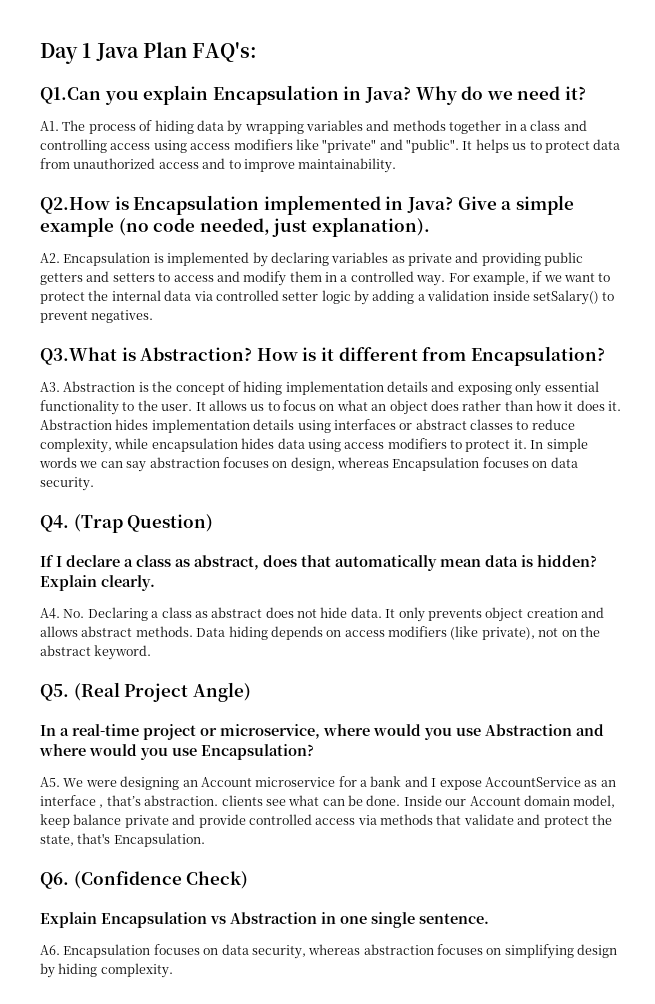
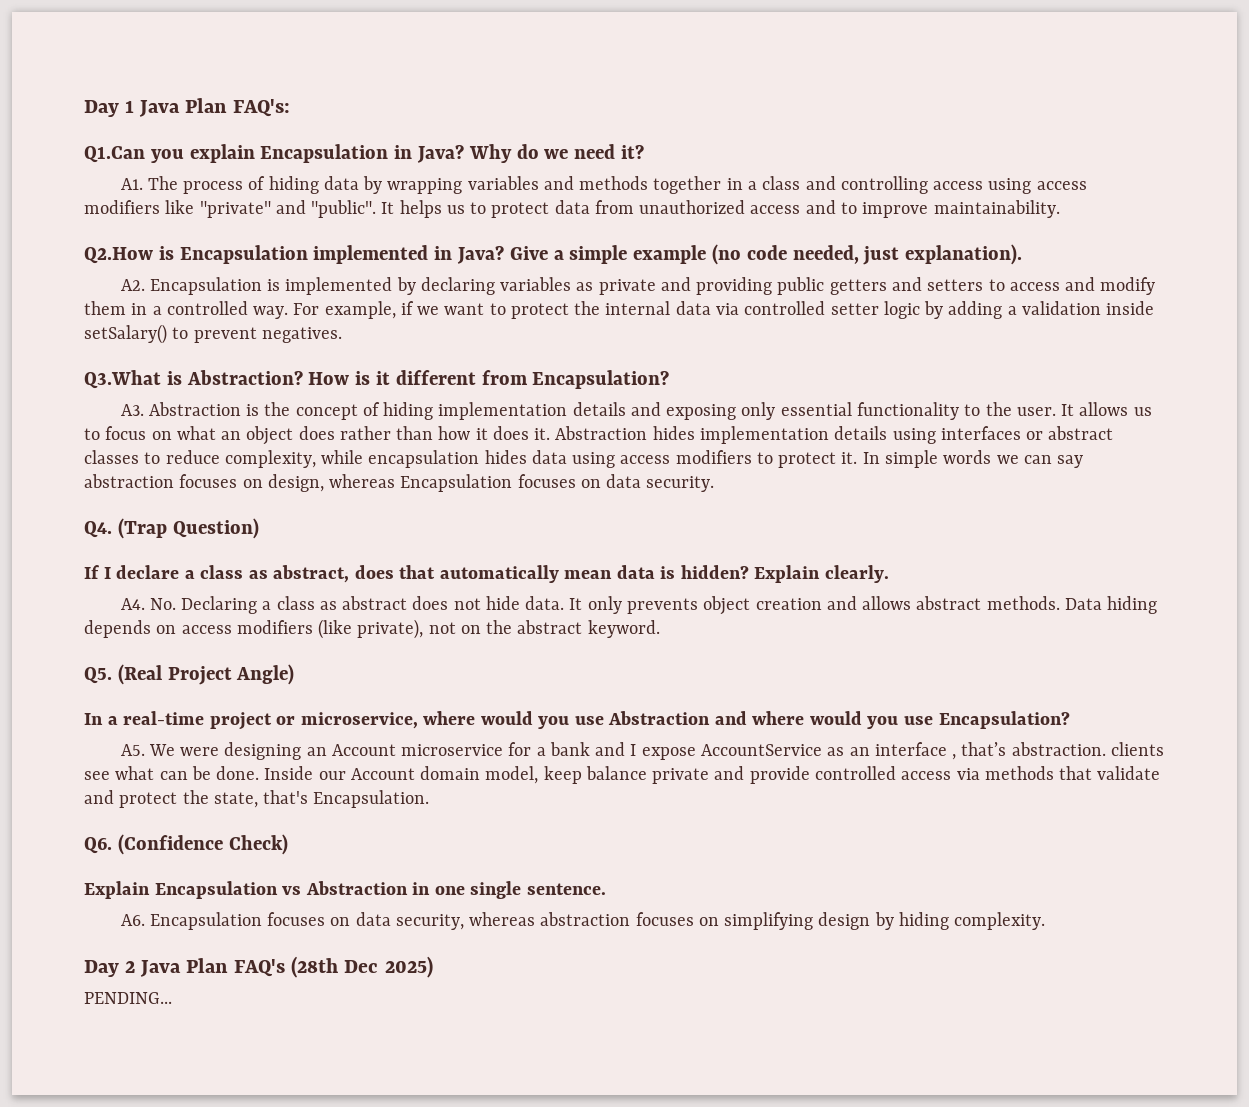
+ Day 2 Java Plan FAQ's (28th Dec 2025)
+ PENDING...

